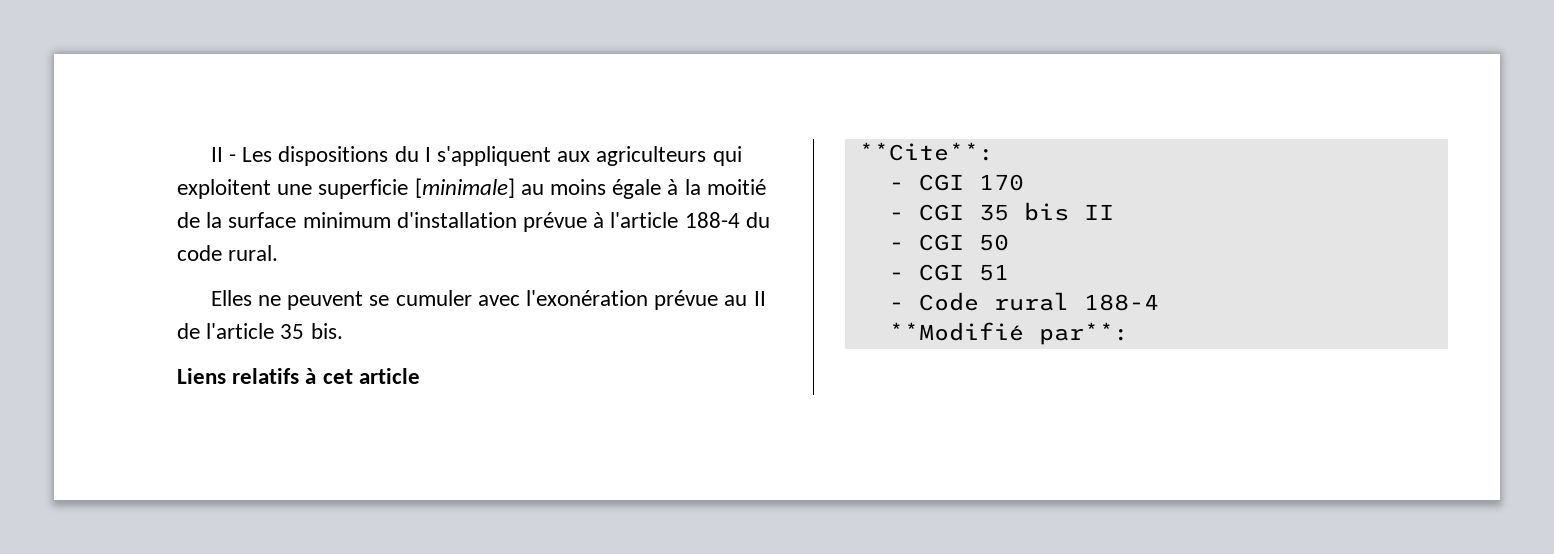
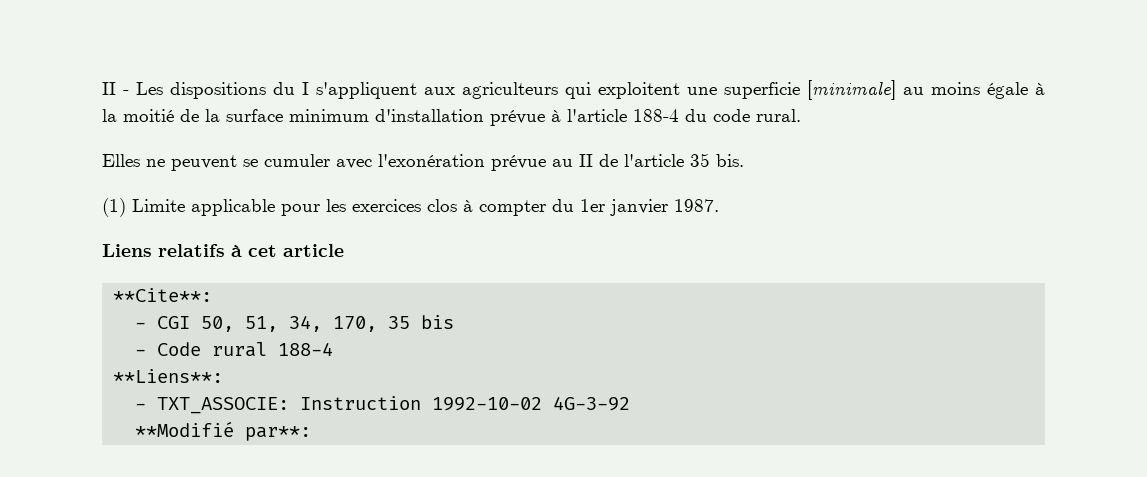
+ (1) Limite applicable pour les exercices clos à compter du 1er janvier 1987.
- - CGI 170
- - CGI 35 bis II
- - CGI 50
- - CGI 51
+ - CGI 50, 51, 34, 170, 35 bis
  - Code rural 188-4
+ **Liens**:
+ - TXT_ASSOCIE: Instruction 1992-10-02 4G-3-92

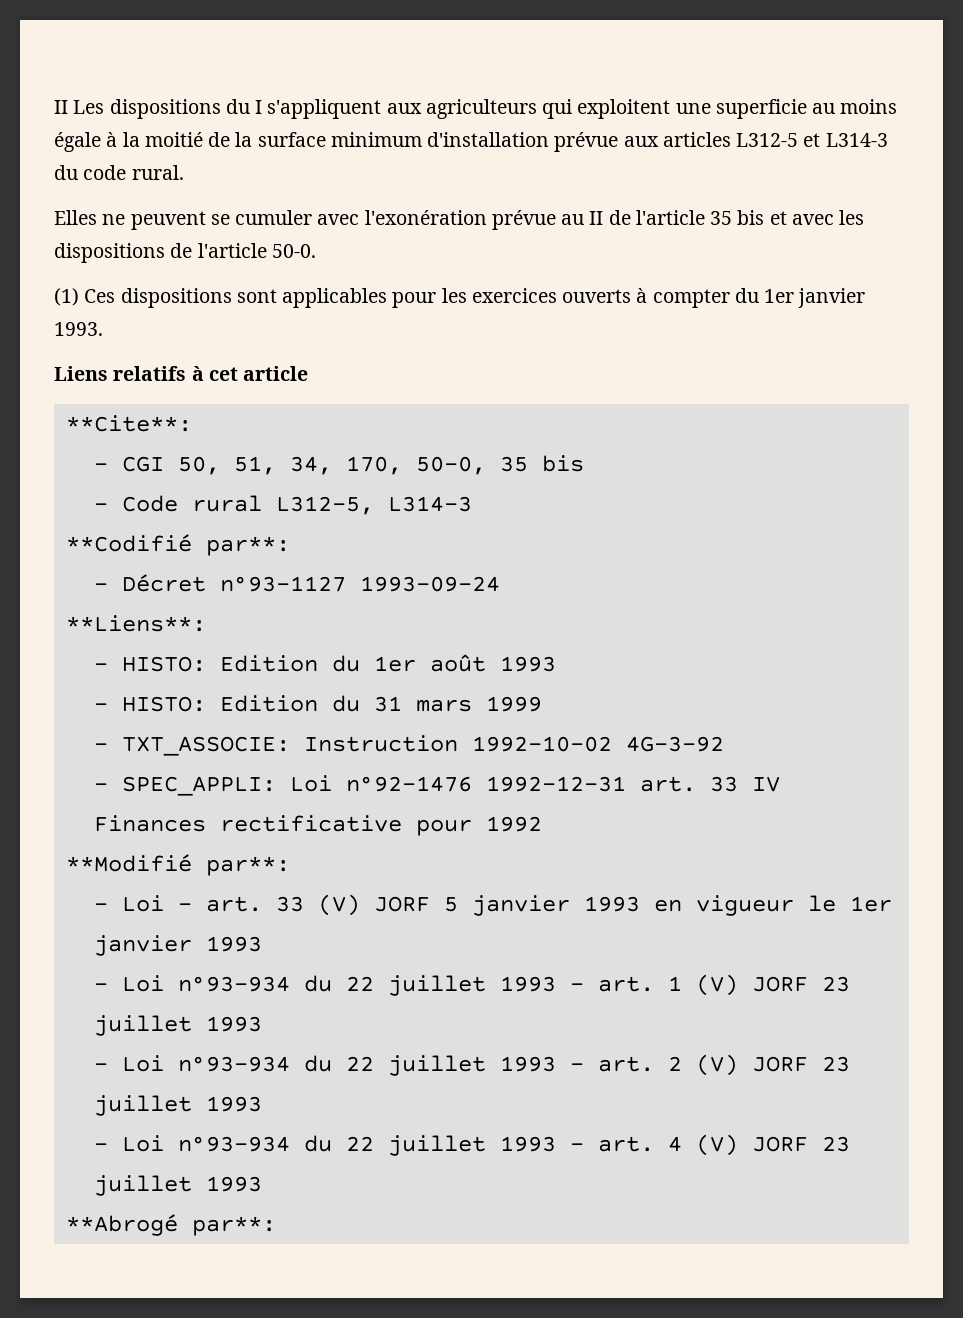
- II - Les dispositions du I s'appliquent aux agriculteurs qui exploitent une superficie [minimale] au moins égale à la moitié de la surface minimum d'installation prévue à l'article 188-4 du code rural.
+ II Les dispositions du I s'appliquent aux agriculteurs qui exploitent une superficie au moins égale à la moitié de la surface minimum d'installation prévue aux articles L312-5 et L314-3 du code rural.
- Elles ne peuvent se cumuler avec l'exonération prévue au II de l'article 35 bis.
- (1) Limite applicable pour les exercices clos à compter du 1er janvier 1987.
+ Elles ne peuvent se cumuler avec l'exonération prévue au II de l'article 35 bis et avec les dispositions de l'article 50-0.
+ (1) Ces dispositions sont applicables pour les exercices ouverts à compter du 1er janvier 1993.
- - CGI 50, 51, 34, 170, 35 bis
+ - CGI 50, 51, 34, 170, 50-0, 35 bis
- - Code rural 188-4
+ - Code rural L312-5, L314-3
+ **Codifié par**:
+ - Décret n°93-1127 1993-09-24
  **Liens**:
+ - HISTO: Edition du 1er août 1993
+ - HISTO: Edition du 31 mars 1999
+ - SPEC_APPLI: Loi n°92-1476 1992-12-31 art. 33 IV Finances rectificative pour 1992
  **Modifié par**:
+ - Loi - art. 33 (V) JORF 5 janvier 1993 en vigueur le 1er janvier 1993
+ - Loi n°93-934 du 22 juillet 1993 - art. 1 (V) JORF 23 juillet 1993
+ - Loi n°93-934 du 22 juillet 1993 - art. 2 (V) JORF 23 juillet 1993
+ - Loi n°93-934 du 22 juillet 1993 - art. 4 (V) JORF 23 juillet 1993
+ **Abrogé par**:

